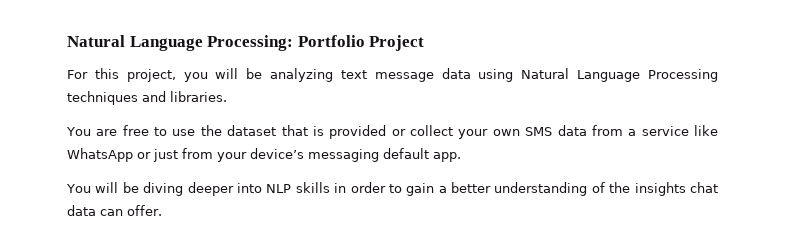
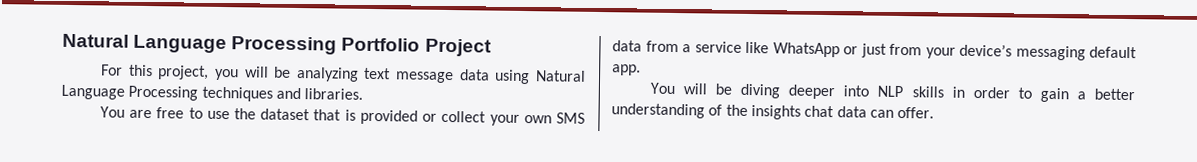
- Natural Language Processing: Portfolio Project
+ Natural Language Processing Portfolio Project

